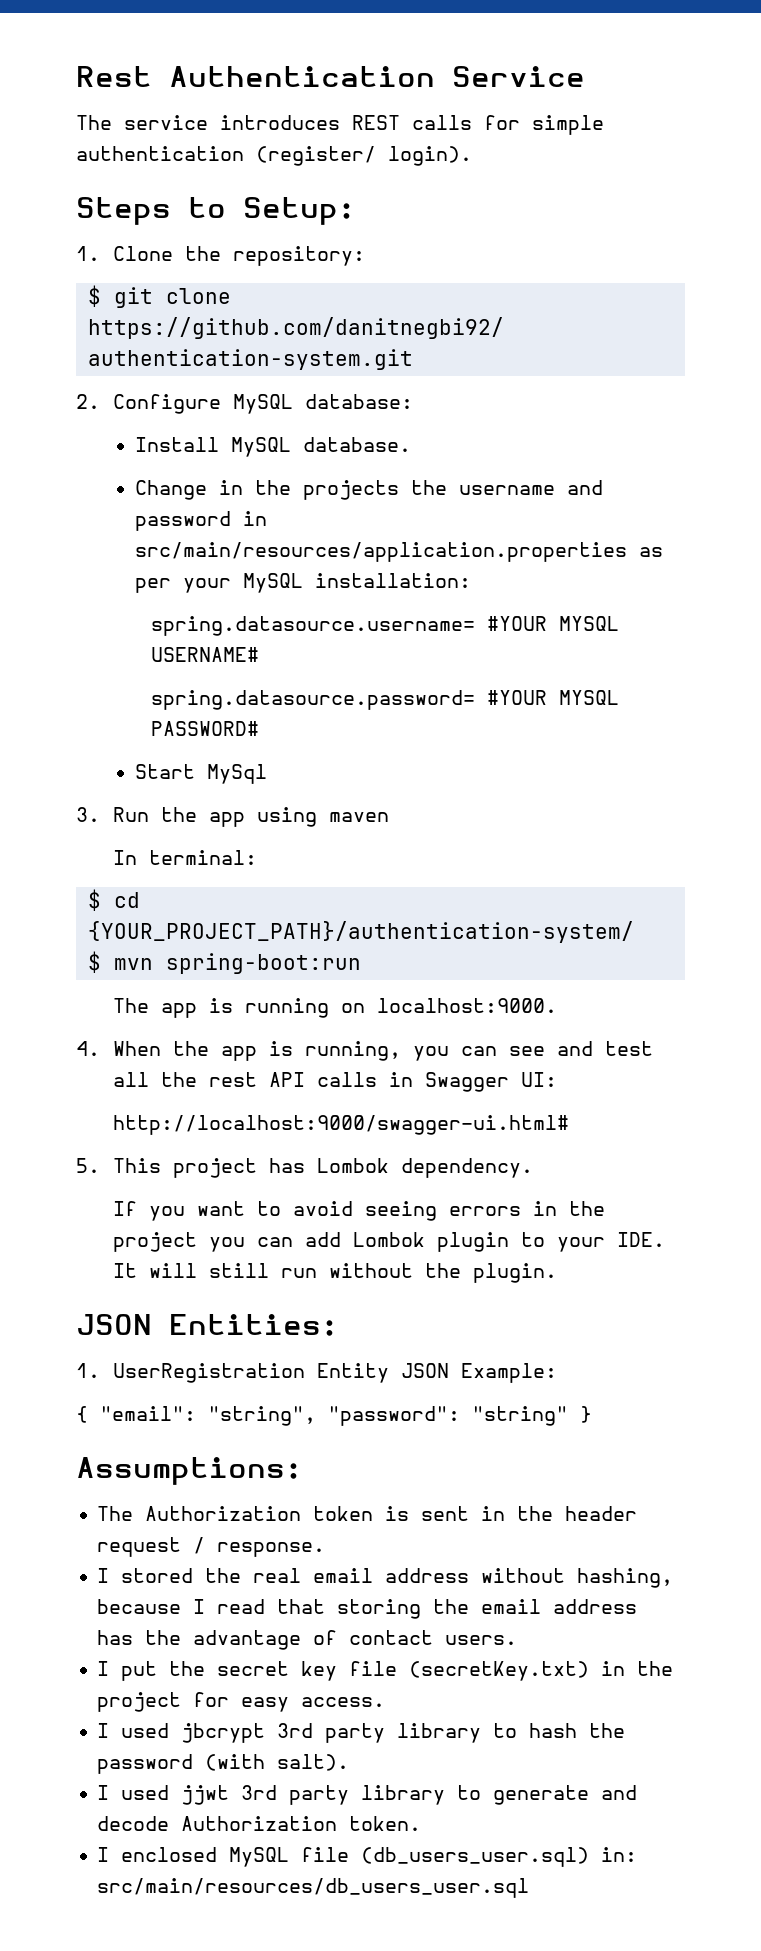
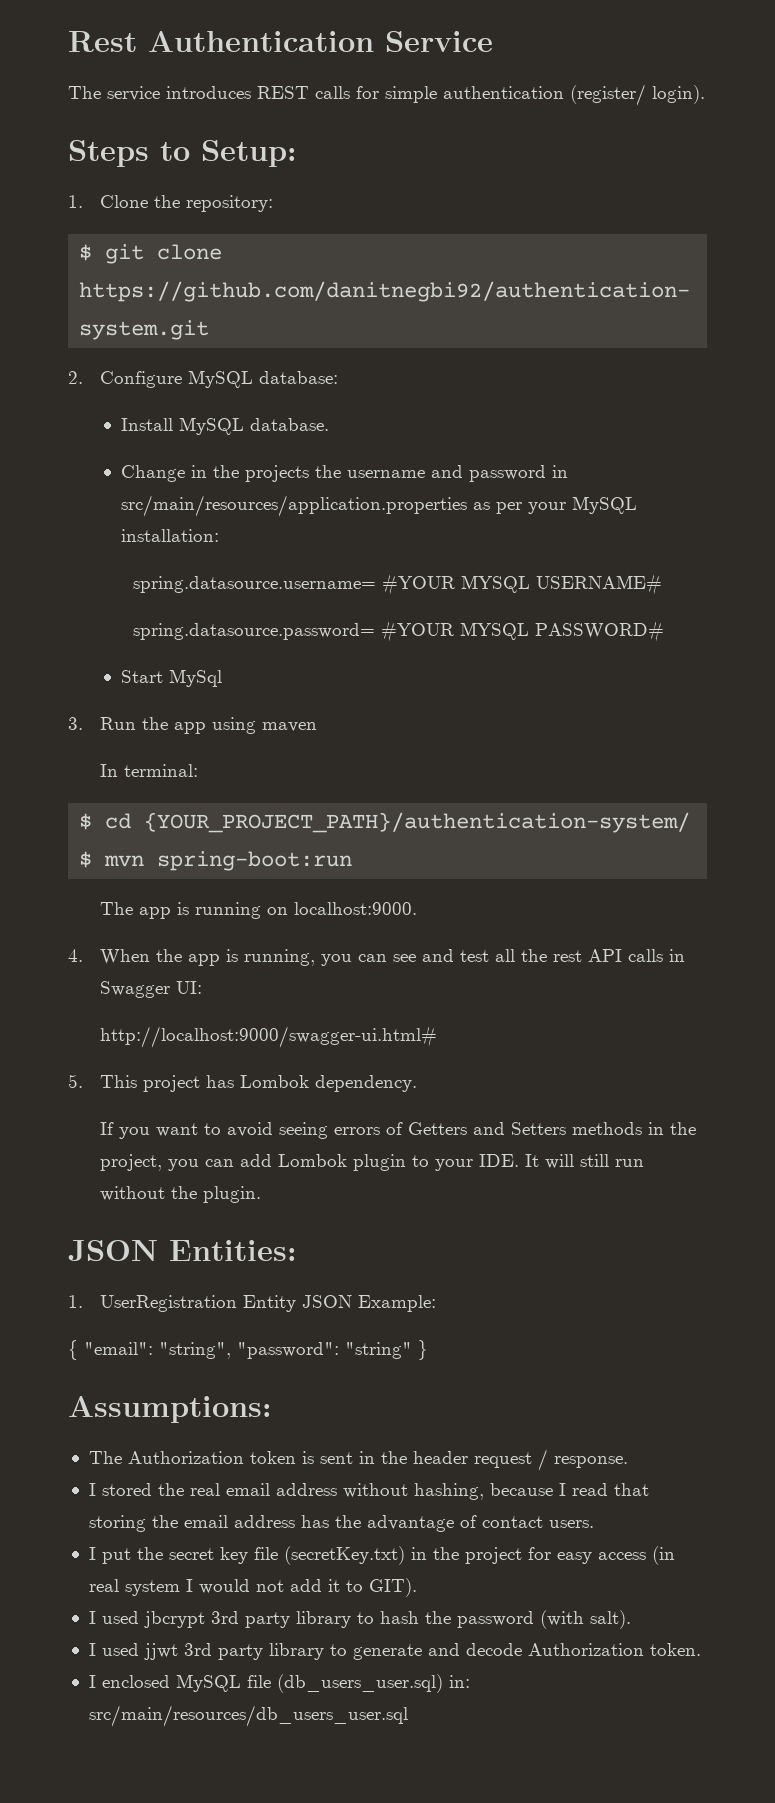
- If you want to avoid seeing errors in the project you can add Lombok plugin to your IDE. It will still run without the plugin.
+ If you want to avoid seeing errors of Getters and Setters methods in the project, you can add Lombok plugin to your IDE. It will still run without the plugin.
- I put the secret key file (secretKey.txt) in the project for easy access.
+ I put the secret key file (secretKey.txt) in the project for easy access (in real system I would not add it to GIT).

